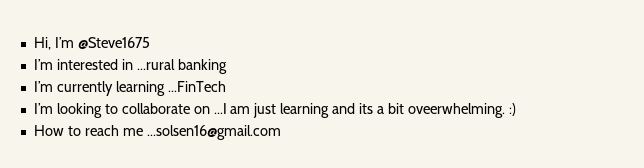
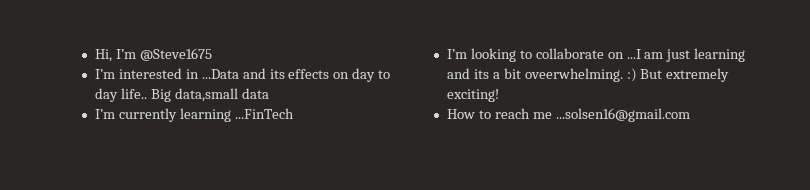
- I’m interested in ...rural banking
+ I’m interested in ...Data and its effects on day to day life.. Big data,small data
- I’m looking to collaborate on ...I am just learning and its a bit oveerwhelming. :)
+ I’m looking to collaborate on ...I am just learning and its a bit oveerwhelming. :) But extremely exciting!

